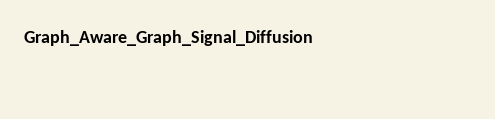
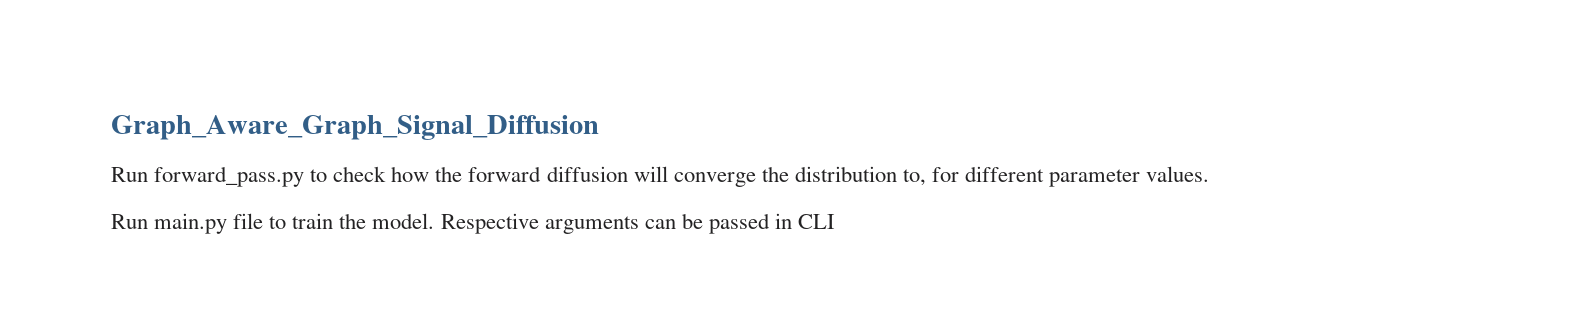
+ Run forward_pass.py to check how the forward diffusion will converge the distribution to, for different parameter values.
+ Run main.py file to train the model. Respective arguments can be passed in CLI

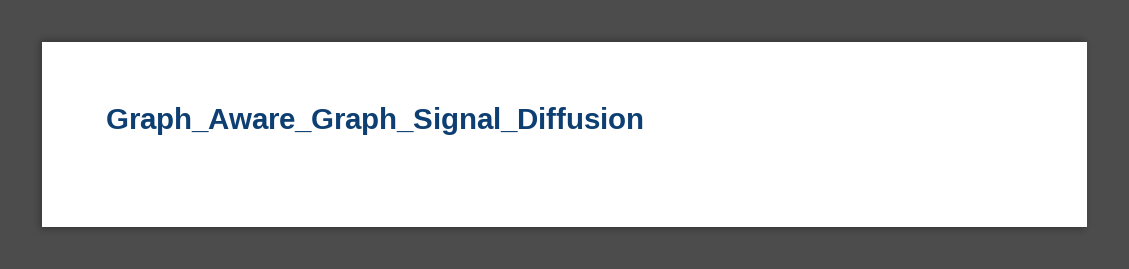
- Run forward_pass.py to check how the forward diffusion will converge the distribution to, for different parameter values.
- Run main.py file to train the model. Respective arguments can be passed in CLI

